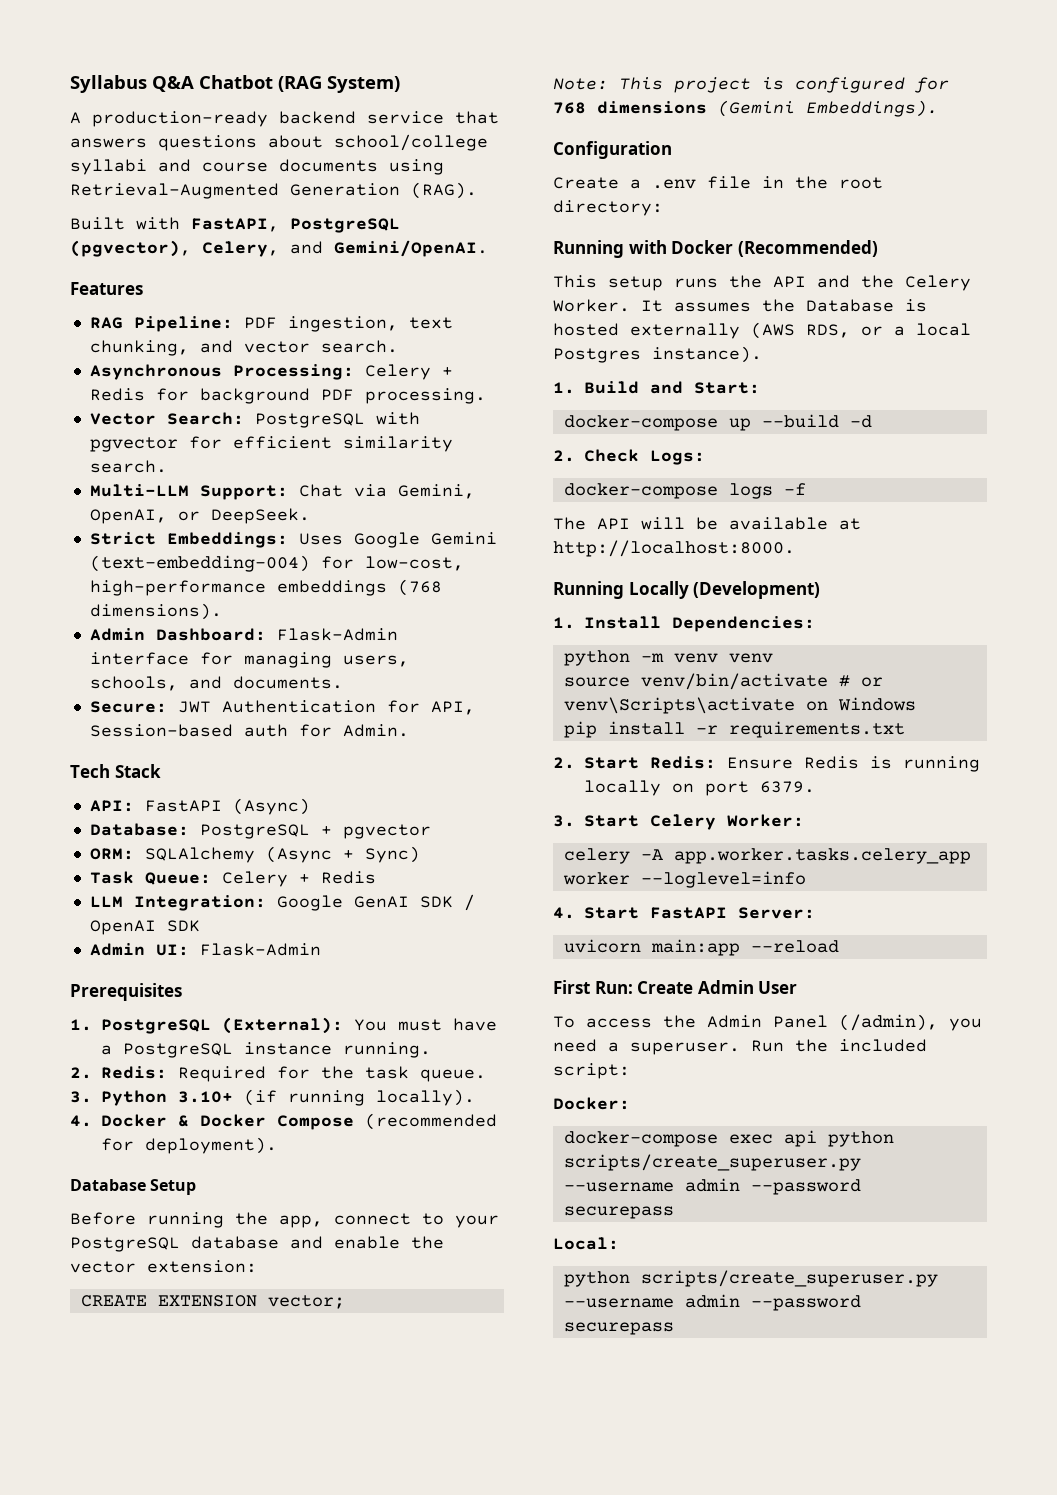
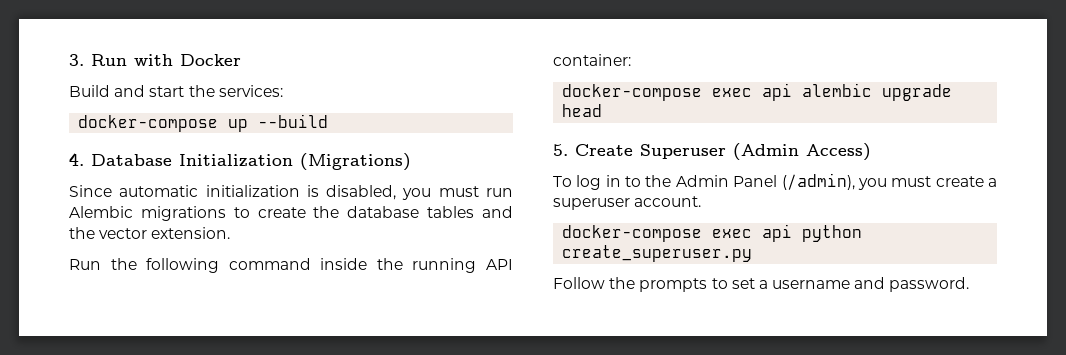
- Syllabus Q&A Chatbot (RAG System)
- A production-ready backend service that answers questions about school/college syllabi and course documents using Retrieval-Augmented Generation (RAG).
- Built with FastAPI, PostgreSQL (pgvector), Celery, and Gemini/OpenAI.
- Features
- RAG Pipeline: PDF ingestion, text chunking, and vector search.
- Asynchronous Processing: Celery + Redis for background PDF processing.
- Vector Search: PostgreSQL with pgvector for efficient similarity search.
- Multi-LLM Support: Chat via Gemini, OpenAI, or DeepSeek.
- Strict Embeddings: Uses Google Gemini (text-embedding-004) for low-cost, high-performance embeddings (768 dimensions).
- Admin Dashboard: Flask-Admin interface for managing users, schools, and documents.
- Secure: JWT Authentication for API, Session-based auth for Admin.
- Tech Stack
- API: FastAPI (Async)
- Database: PostgreSQL + pgvector
- ORM: SQLAlchemy (Async + Sync)
- Task Queue: Celery + Redis
- LLM Integration: Google GenAI SDK / OpenAI SDK
- Admin UI: Flask-Admin
- Prerequisites
- 1. PostgreSQL (External): You must have a PostgreSQL instance running.
- 2. Redis: Required for the task queue.
- 3. Python 3.10+ (if running locally).
- 4. Docker & Docker Compose (recommended for deployment).
- Database Setup
- Before running the app, connect to your PostgreSQL database and enable the vector extension:
- CREATE EXTENSION vector;
- Note: This project is configured for 768 dimensions (Gemini Embeddings).
- Configuration
- Create a .env file in the root directory:
- Running with Docker (Recommended)
- This setup runs the API and the Celery Worker. It assumes the Database is hosted externally (AWS RDS, or a local Postgres instance).
- 1. Build and Start:
- docker-compose up --build -d
- 2. Check Logs:
- docker-compose logs -f
- The API will be available at http://localhost:8000.
- Running Locally (Development)
- 1. Install Dependencies:
- python -m venv venv
- source venv/bin/activate # or venv\Scripts\activate on Windows
- pip install -r requirements.txt
- 2. Start Redis: Ensure Redis is running locally on port 6379.
- 3. Start Celery Worker:
- celery -A app.worker.tasks.celery_app worker --loglevel=info
- 4. Start FastAPI Server:
- uvicorn main:app --reload
- First Run: Create Admin User
- To access the Admin Panel (/admin), you need a superuser. Run the included script:
- Docker:
- docker-compose exec api python scripts/create_superuser.py --username admin --password securepass
- Local:
- python scripts/create_superuser.py --username admin --password securepass
+ 3. Run with Docker
+ Build and start the services:
+ docker-compose up --build
+ 4. Database Initialization (Migrations)
+ Since automatic initialization is disabled, you must run Alembic migrations to create the database tables and the vector extension.
+ Run the following command inside the running API container:
+ docker-compose exec api alembic upgrade head
+ 5. Create Superuser (Admin Access)
+ To log in to the Admin Panel (/admin), you must create a superuser account.
+ docker-compose exec api python create_superuser.py
+ Follow the prompts to set a username and password.

